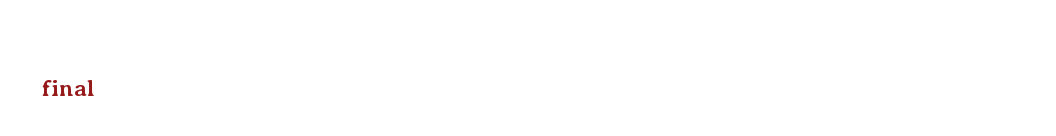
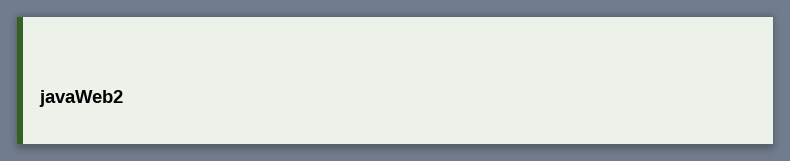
- final
+ javaWeb2

